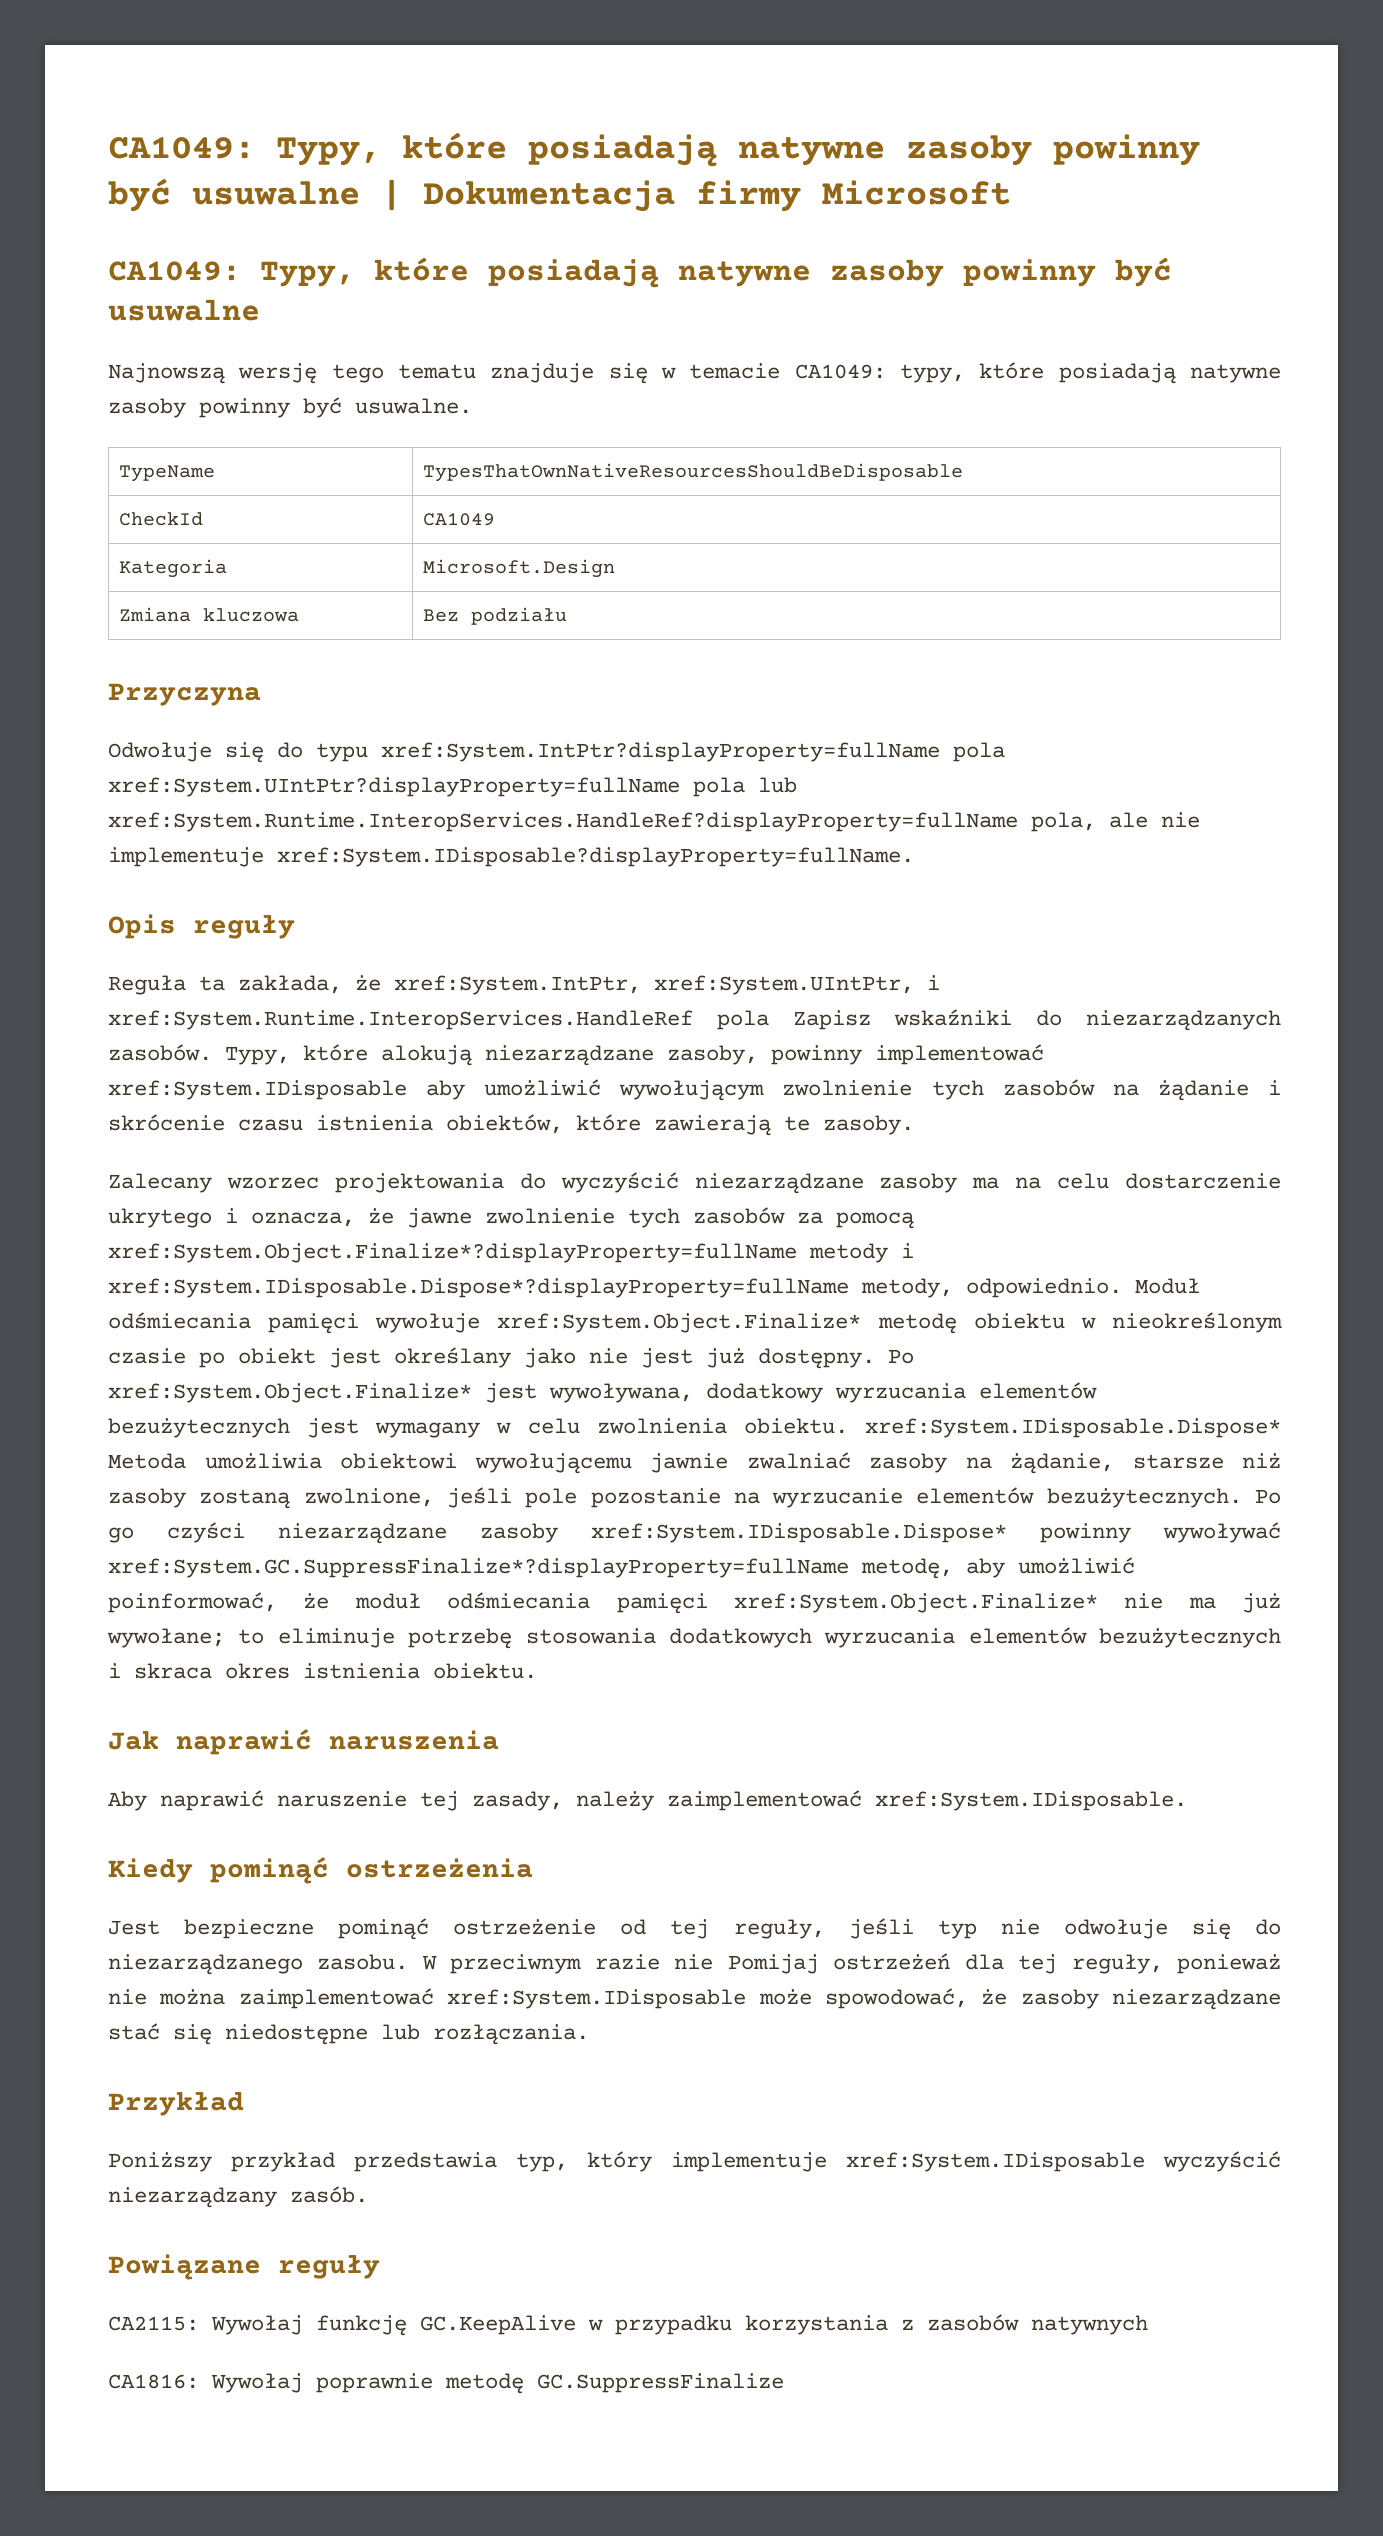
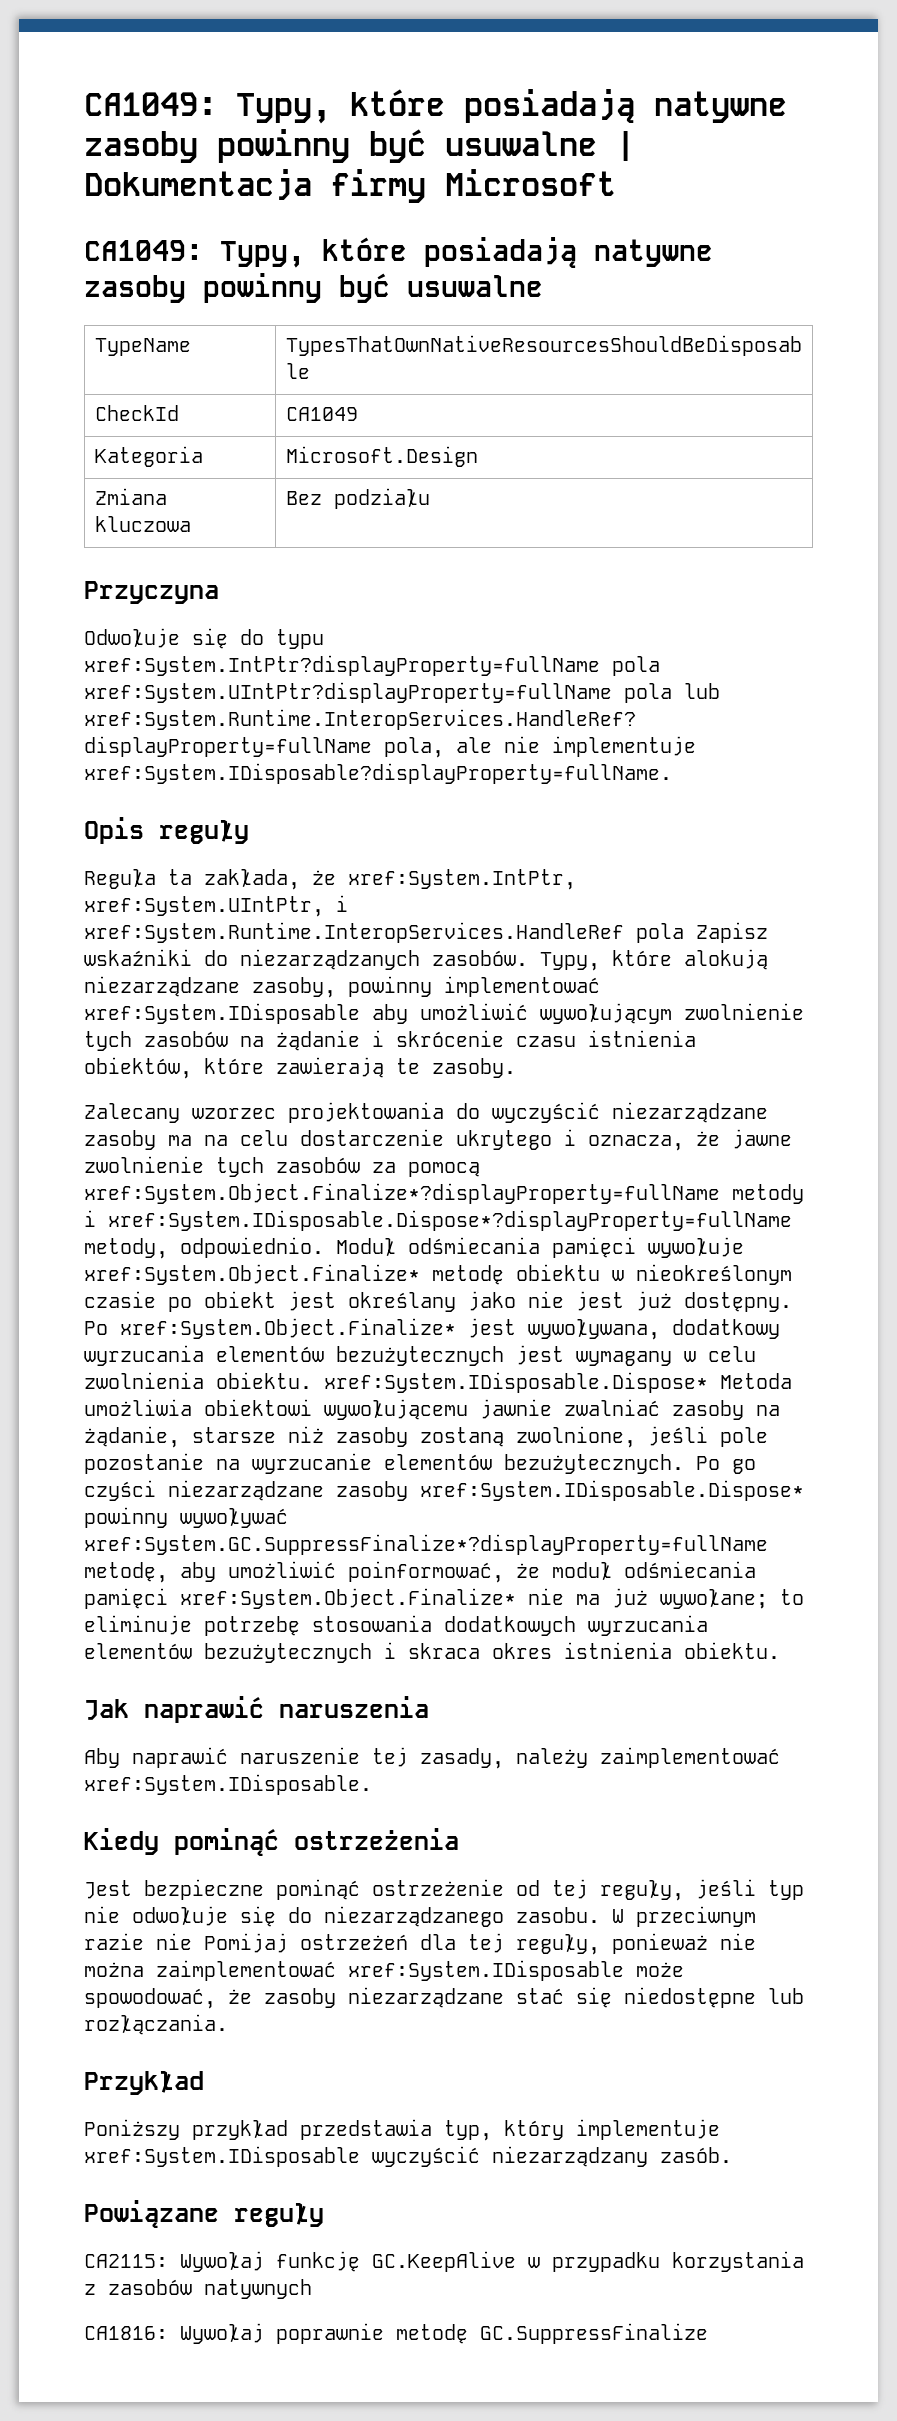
- Najnowszą wersję tego tematu znajduje się w temacie CA1049: typy, które posiadają natywne zasoby powinny być usuwalne.

